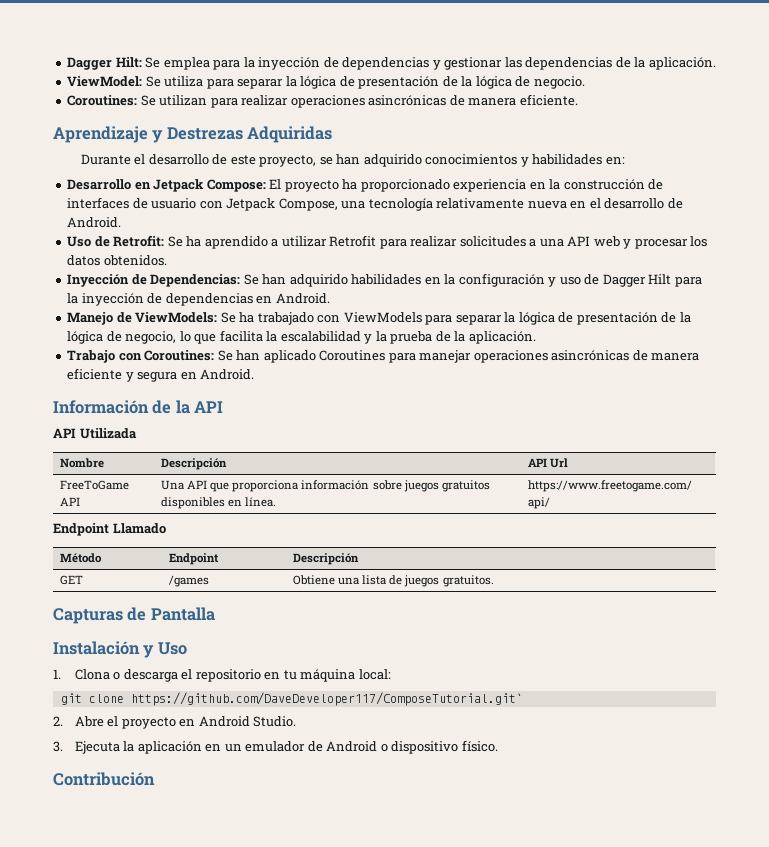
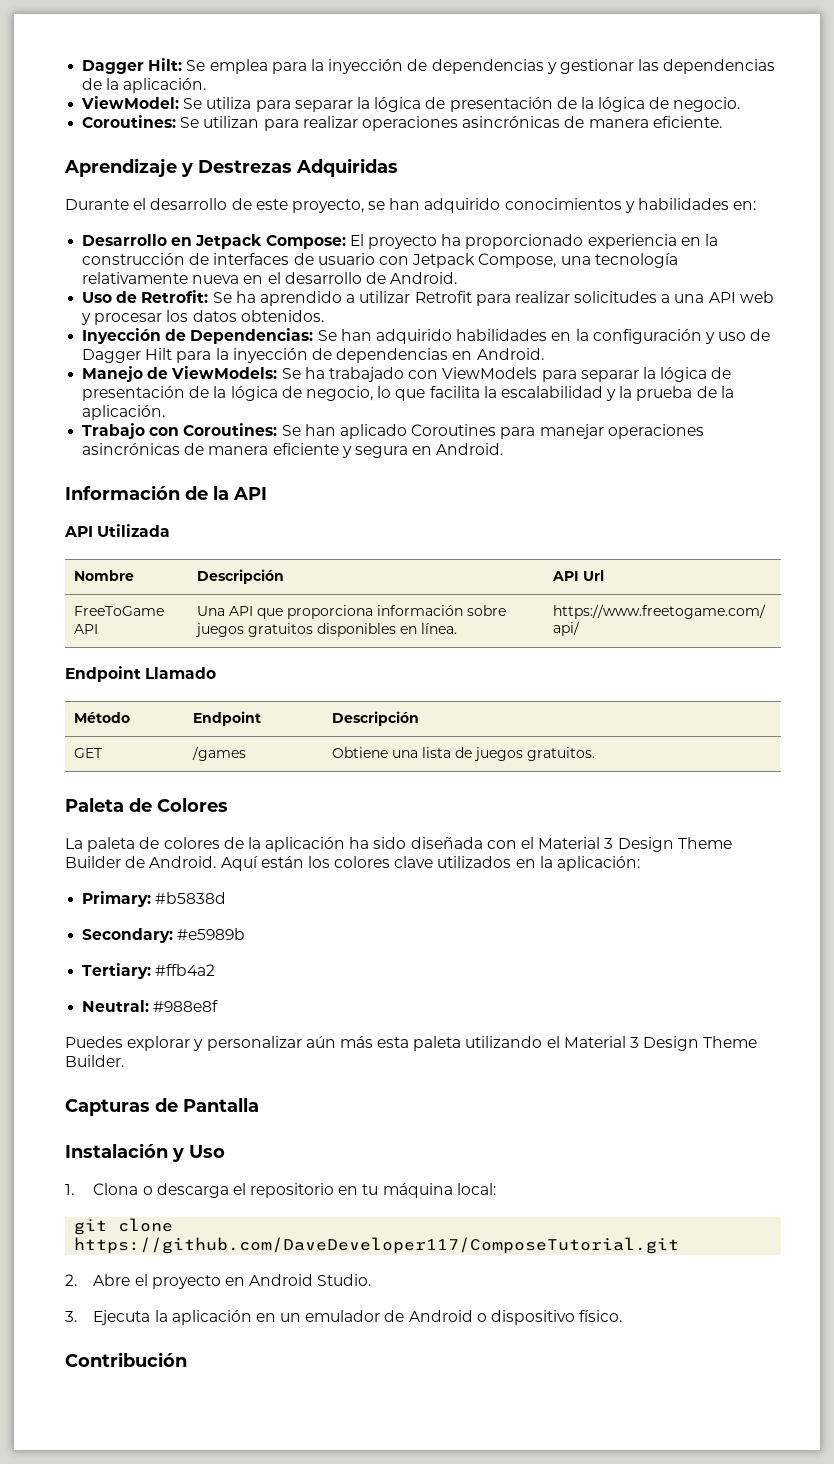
+ Paleta de Colores
+ La paleta de colores de la aplicación ha sido diseñada con el Material 3 Design Theme Builder de Android. Aquí están los colores clave utilizados en la aplicación:
+ Primary: #b5838d
+ Secondary: #e5989b
+ Tertiary: #ffb4a2
+ Neutral: #988e8f
+ Puedes explorar y personalizar aún más esta paleta utilizando el Material 3 Design Theme Builder.
- git clone https://github.com/DaveDeveloper117/ComposeTutorial.git`
+ git clone https://github.com/DaveDeveloper117/ComposeTutorial.git

